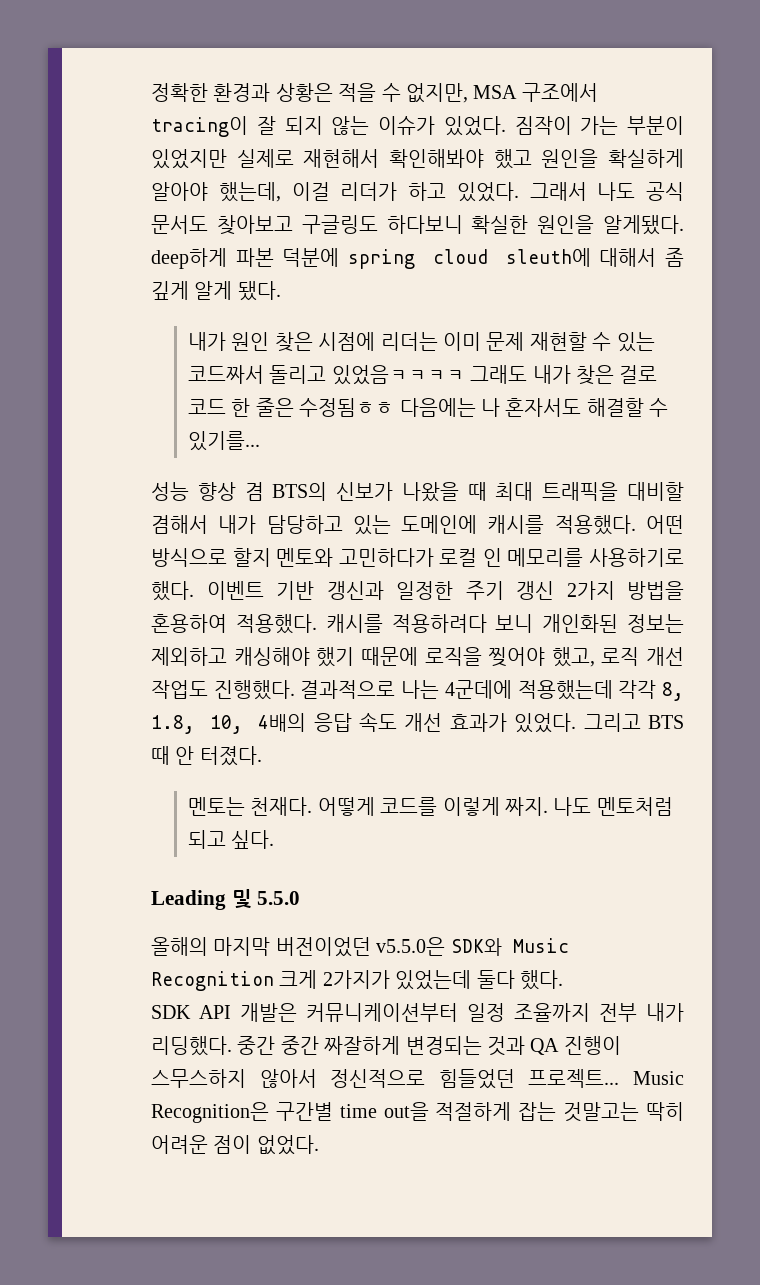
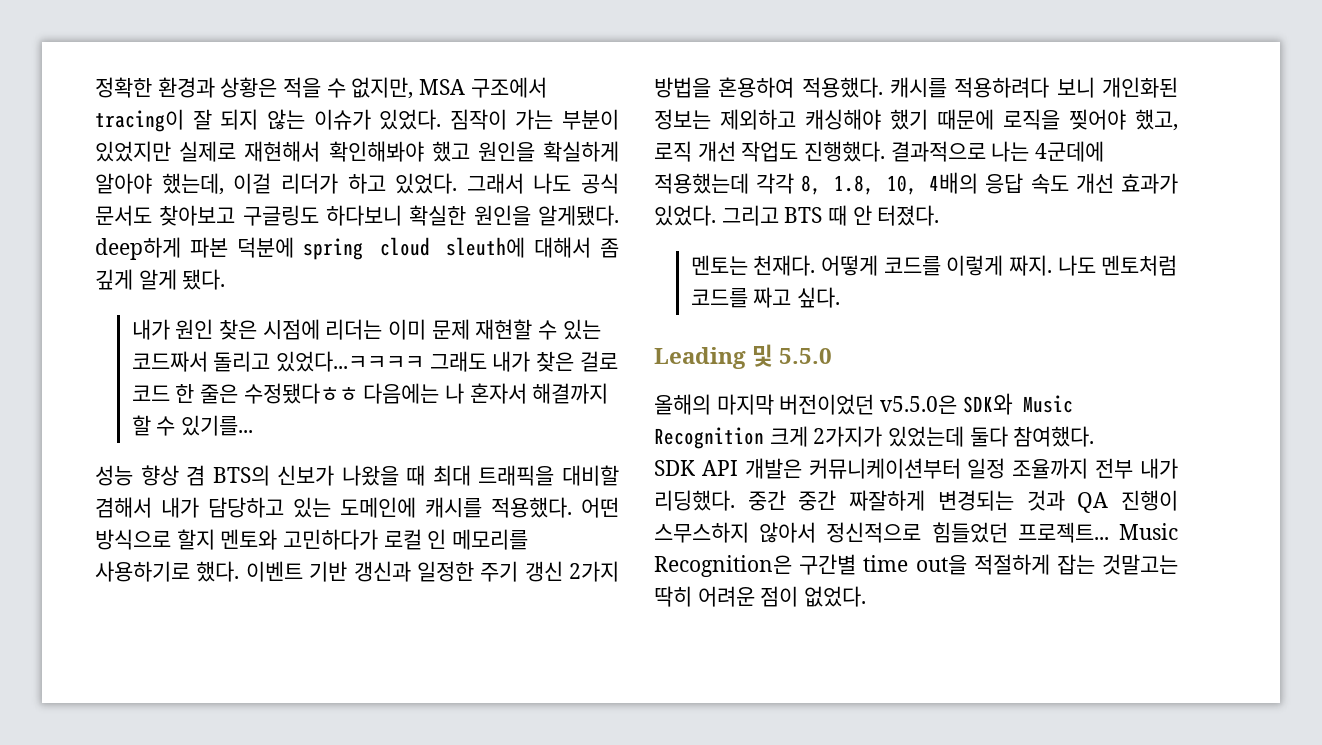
- 내가 원인 찾은 시점에 리더는 이미 문제 재현할 수 있는 코드짜서 돌리고 있었음ㅋㅋㅋㅋ 그래도 내가 찾은 걸로 코드 한 줄은 수정됨ㅎㅎ 다음에는 나 혼자서도 해결할 수 있기를...
+ 내가 원인 찾은 시점에 리더는 이미 문제 재현할 수 있는 코드짜서 돌리고 있었다...ㅋㅋㅋㅋ 그래도 내가 찾은 걸로 코드 한 줄은 수정됐다ㅎㅎ 다음에는 나 혼자서 해결까지 할 수 있기를...
- 나도 멘토처럼 되고 싶다.
+ 나도 멘토처럼 코드를 짜고 싶다.
- 올해의 마지막 버전이었던 v5.5.0은 SDK와 Music Recognition 크게 2가지가 있었는데 둘다 했다.
+ 올해의 마지막 버전이었던 v5.5.0은 SDK와 Music Recognition 크게 2가지가 있었는데 둘다 참여했다.

